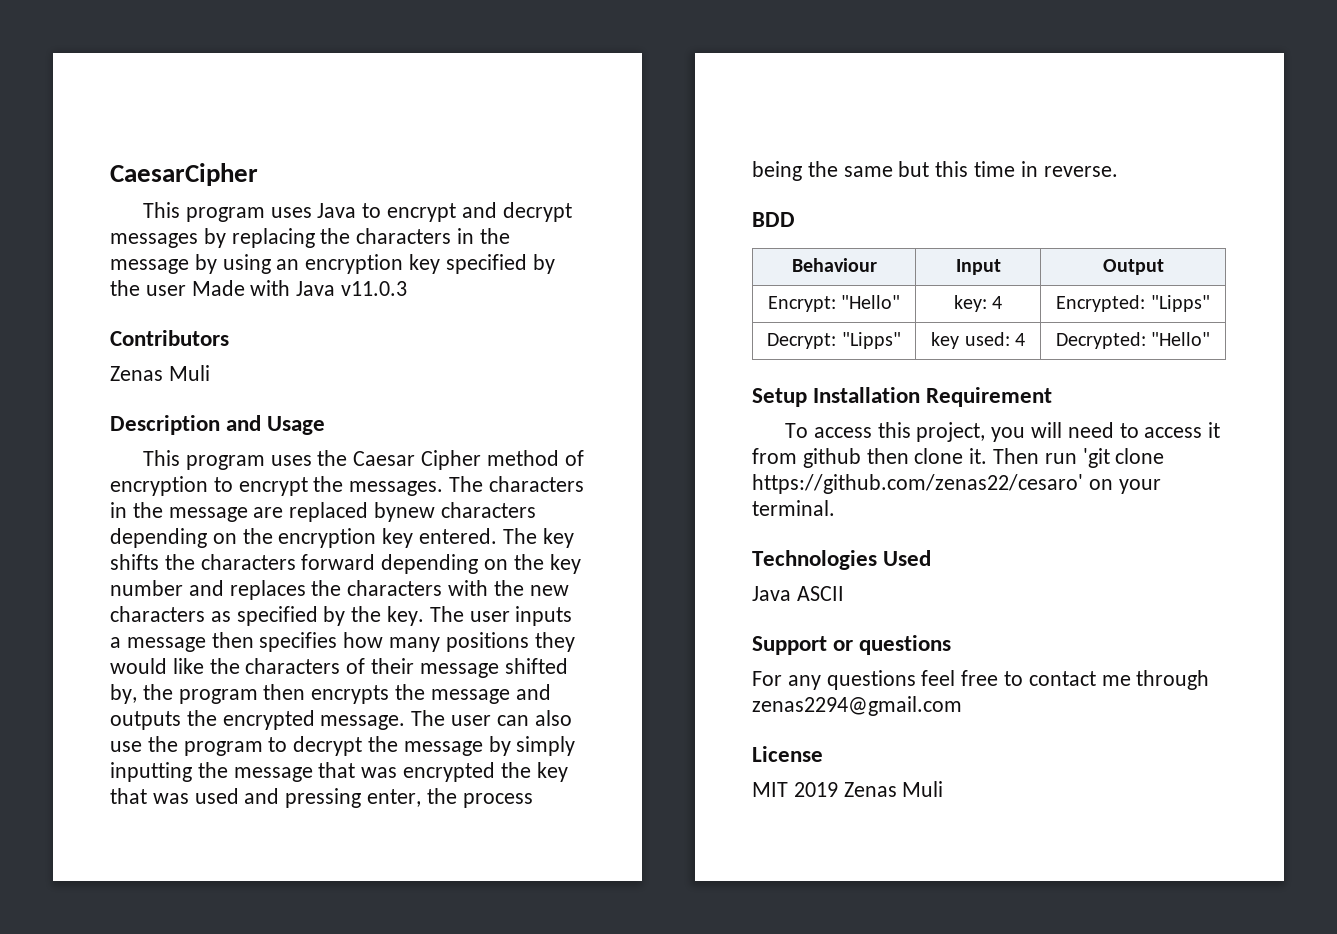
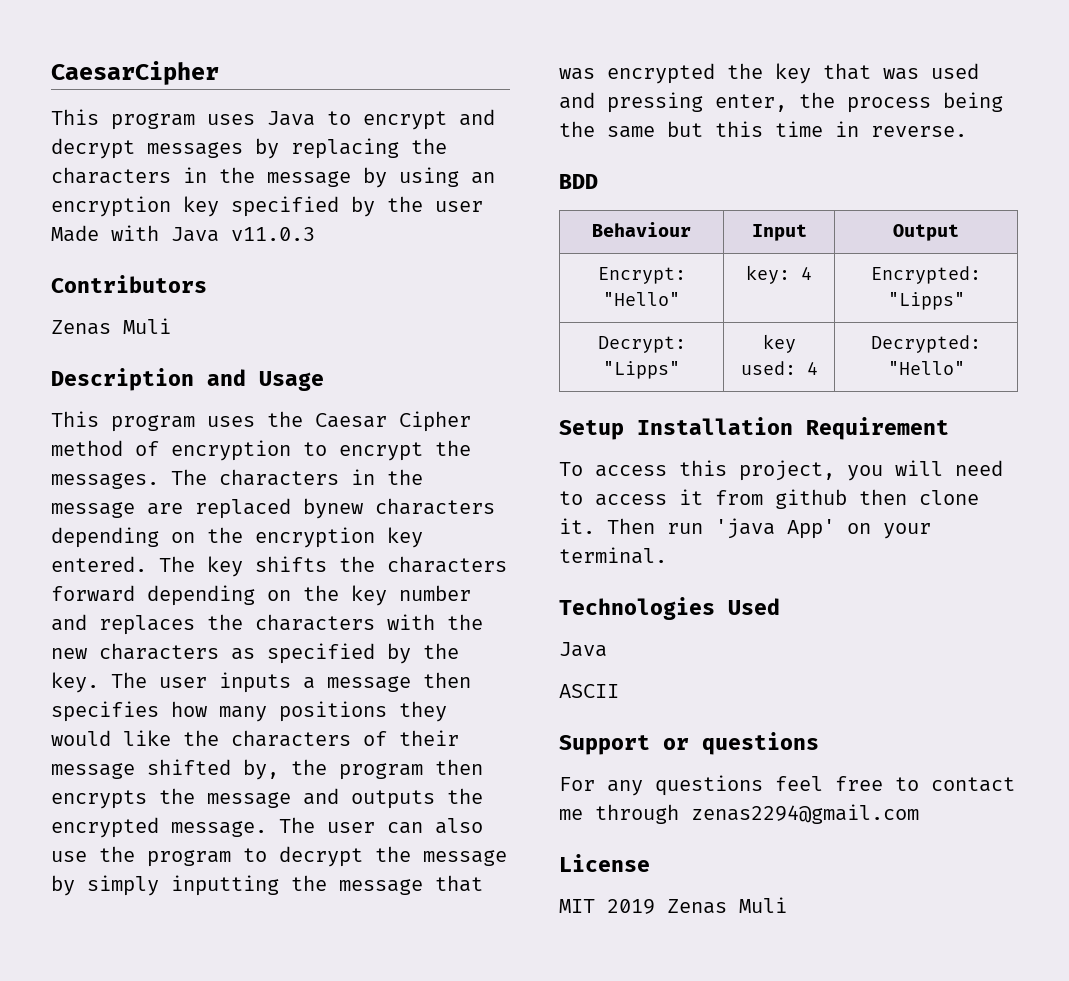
- Then run 'git clone https://github.com/zenas22/cesaro' on your terminal.
+ Then run 'java App' on your terminal.
  Technologies Used
- Java ASCII
+ Java
+ ASCII

